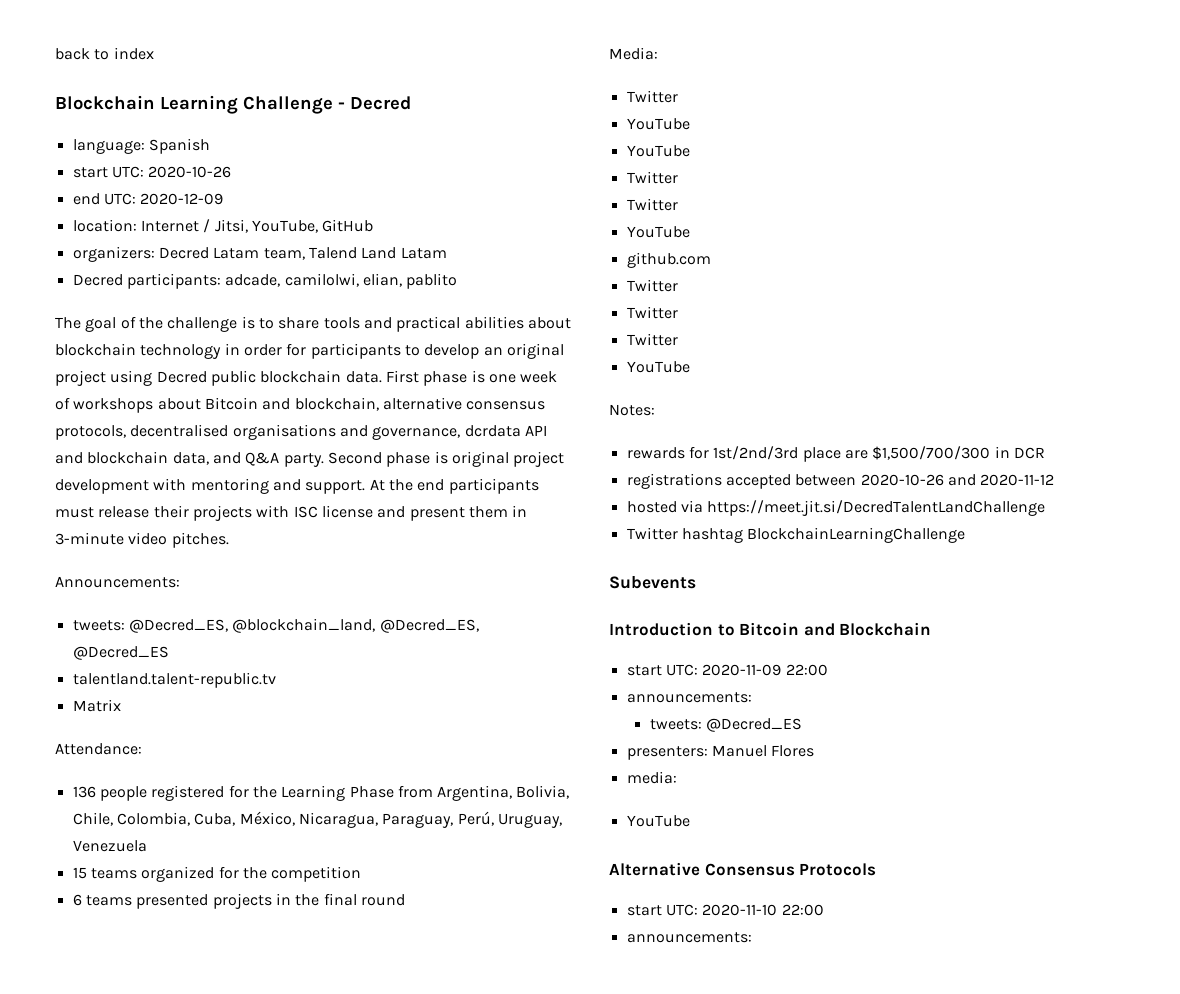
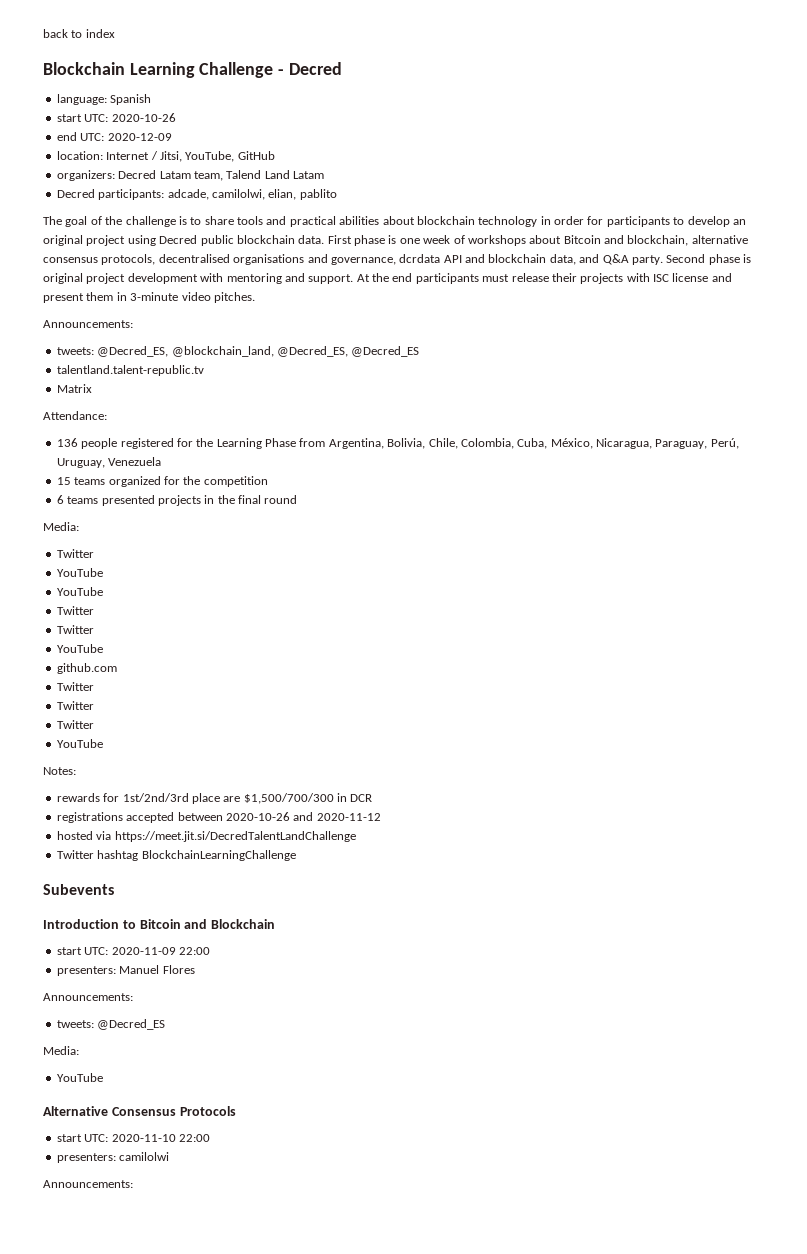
  start UTC: 2020-11-09 22:00
- announcements:
+ presenters: Manuel Flores
+ Announcements:
  tweets: @Decred_ES
- presenters: Manuel Flores
- media:
+ Media:
  start UTC: 2020-11-10 22:00
- announcements:
+ presenters: camilolwi
+ Announcements:

